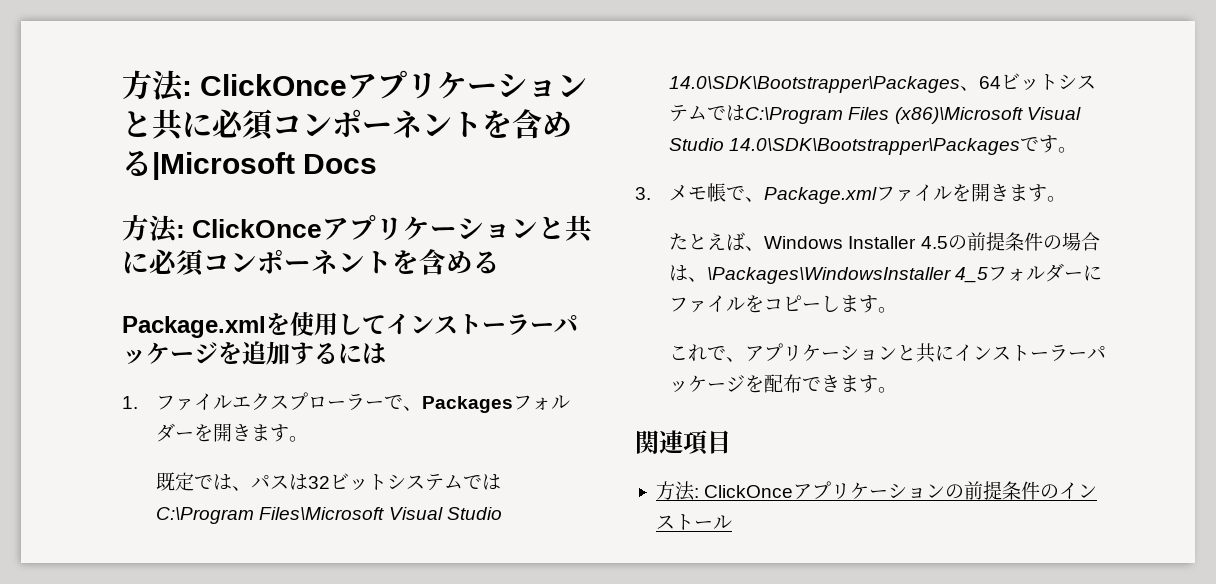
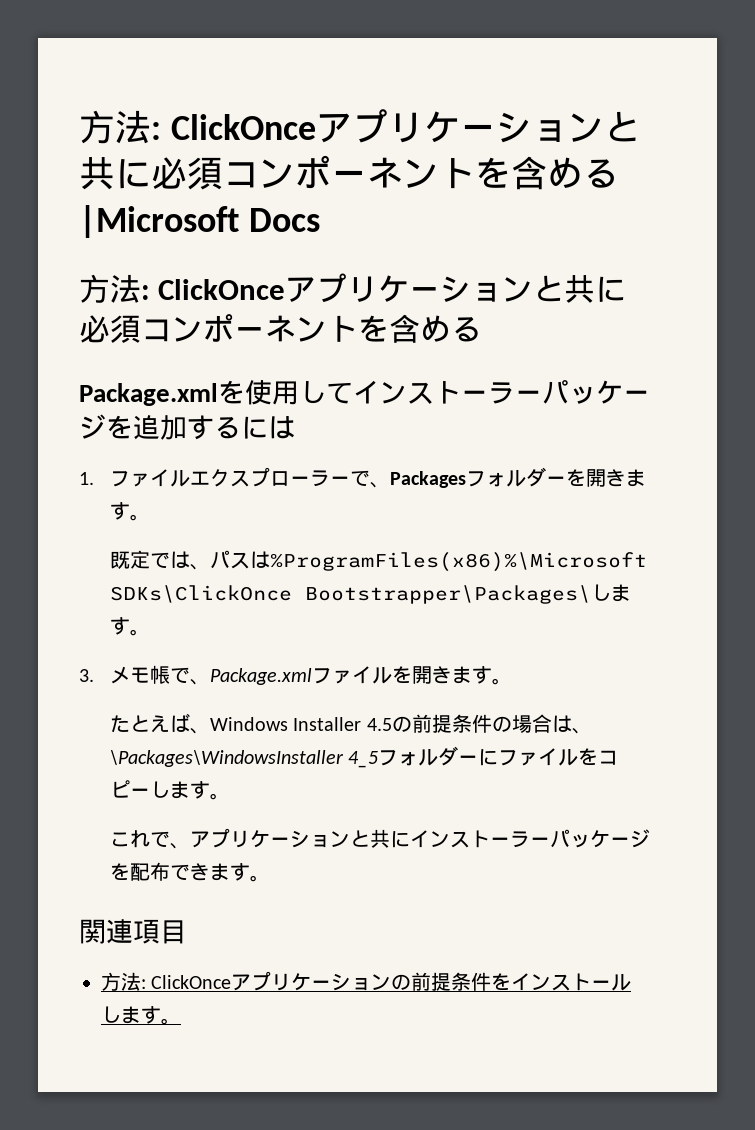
- 既定では、パスは32ビットシステムではC:\Program Files\Microsoft Visual Studio 14.0\SDK\Bootstrapper\Packages、64ビットシステムではC:\Program Files (x86)\Microsoft Visual Studio 14.0\SDK\Bootstrapper\Packagesです。
+ 既定では、パスは%ProgramFiles(x86)%\Microsoft SDKs\ClickOnce Bootstrapper\Packages\します。
- 方法: ClickOnceアプリケーションの前提条件のインストール
+ 方法: ClickOnceアプリケーションの前提条件をインストールします。

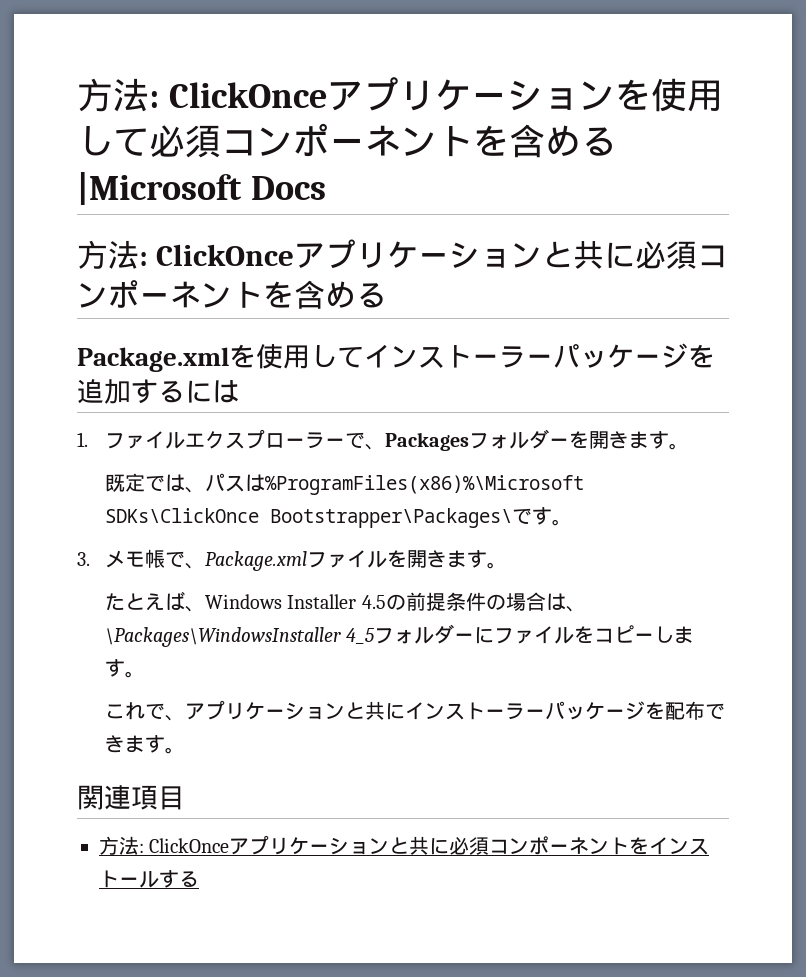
- 方法: ClickOnceアプリケーションと共に必須コンポーネントを含める|Microsoft Docs
+ 方法: ClickOnceアプリケーションを使用して必須コンポーネントを含める|Microsoft Docs
- 既定では、パスは%ProgramFiles(x86)%\Microsoft SDKs\ClickOnce Bootstrapper\Packages\します。
+ 既定では、パスは%ProgramFiles(x86)%\Microsoft SDKs\ClickOnce Bootstrapper\Packages\です。
- 方法: ClickOnceアプリケーションの前提条件をインストールします。
+ 方法: ClickOnceアプリケーションと共に必須コンポーネントをインストールする

